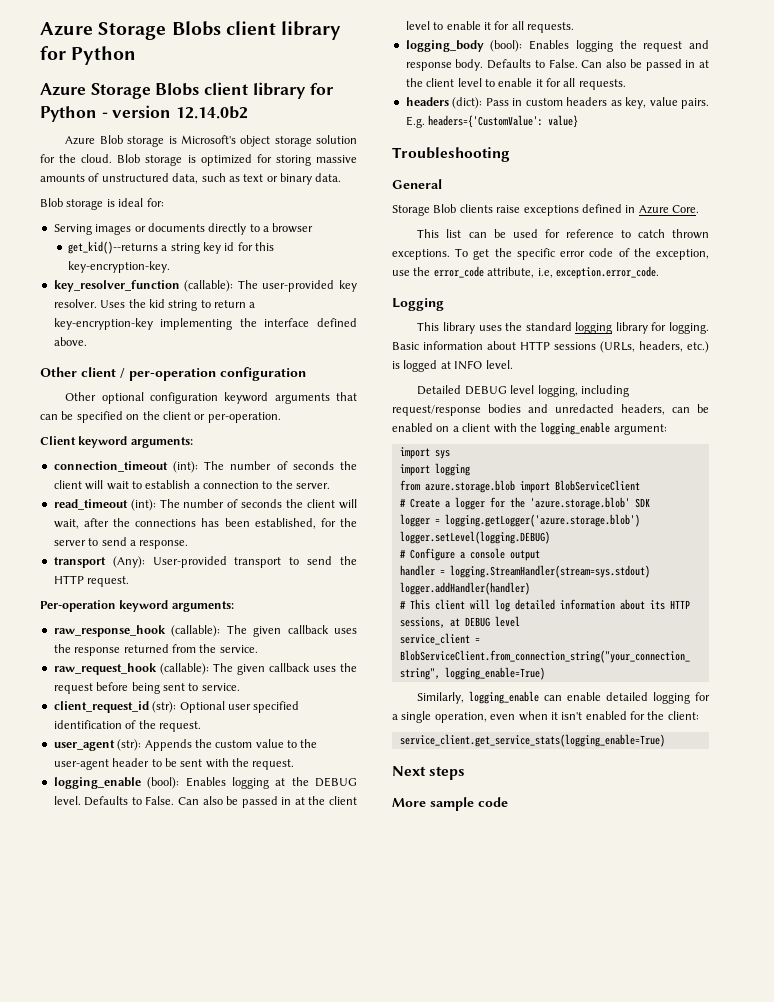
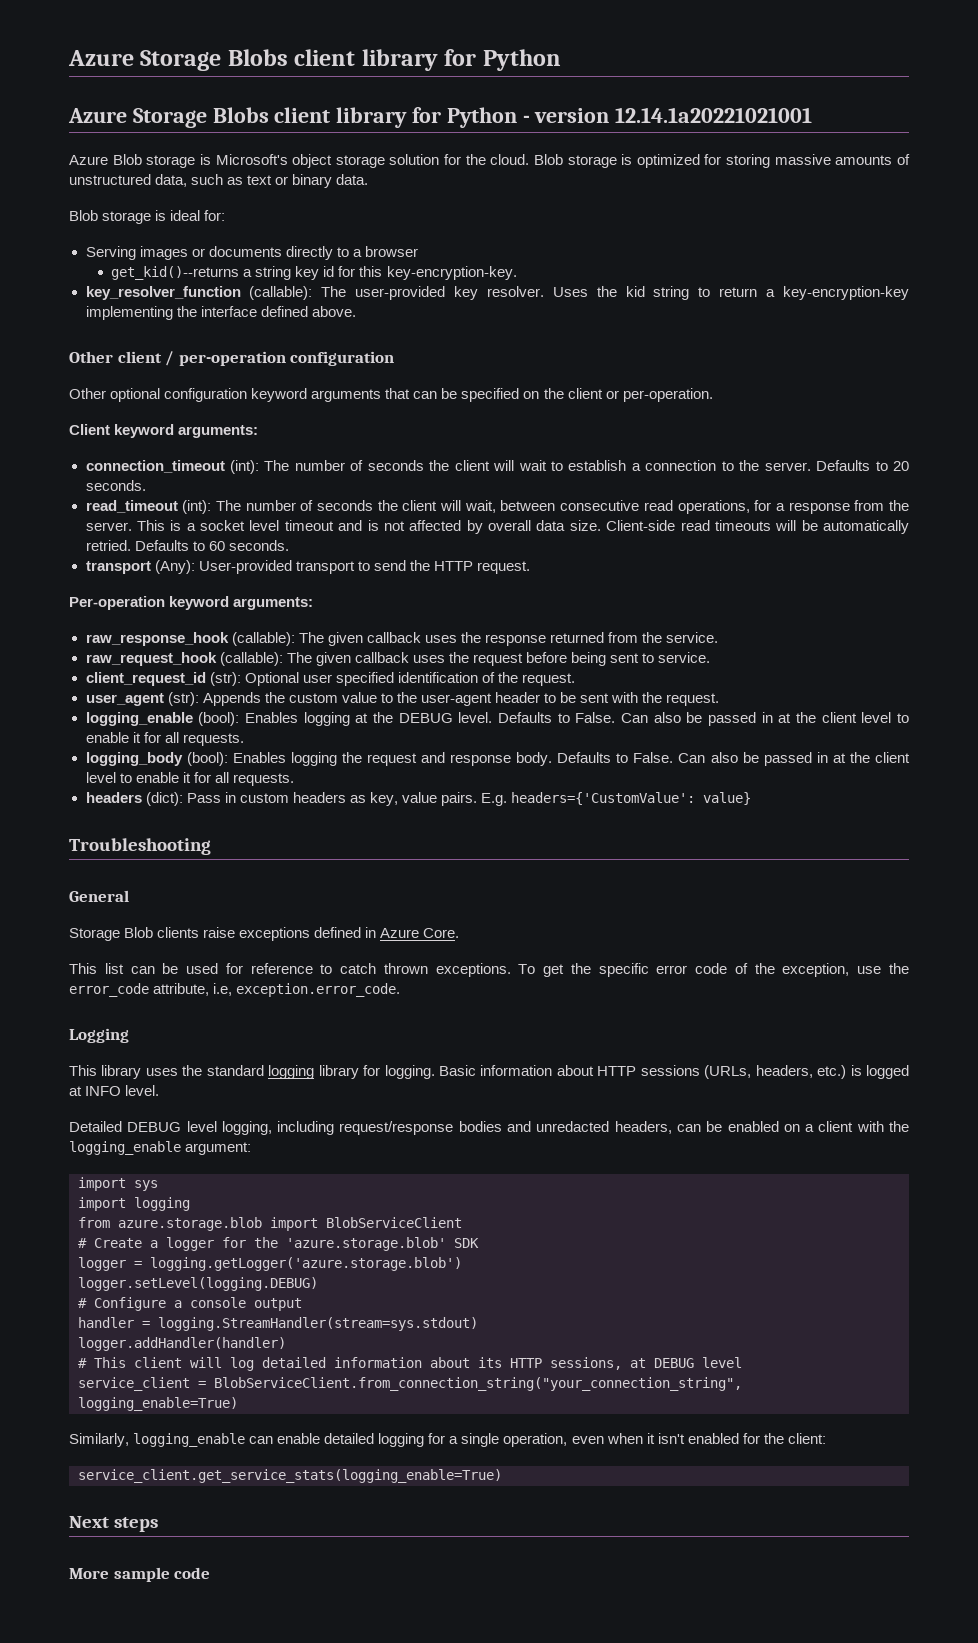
- Azure Storage Blobs client library for Python - version 12.14.0b2
+ Azure Storage Blobs client library for Python - version 12.14.1a20221021001
+ Defaults to 20 seconds.
- read_timeout (int): The number of seconds the client will wait, after the connections has been established, for the server to send a response.
+ read_timeout (int): The number of seconds the client will wait, between consecutive read operations, for a response from the server. This is a socket level timeout and is not affected by overall data size. Client-side read timeouts will be automatically retried. Defaults to 60 seconds.

